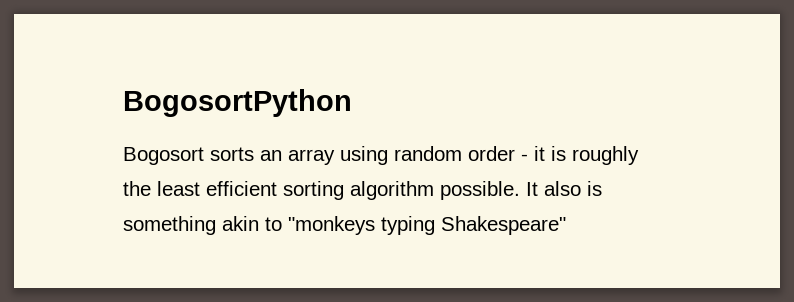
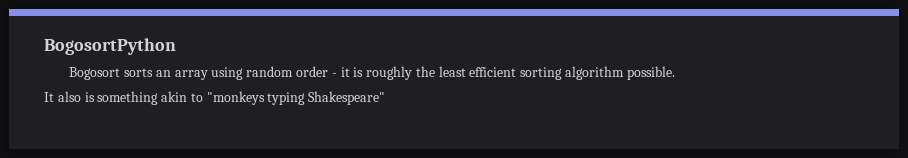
- Bogosort sorts an array using random order - it is roughly the least efficient sorting algorithm possible. It also is something akin to "monkeys typing Shakespeare"
+ Bogosort sorts an array using random order - it is roughly the least efficient sorting algorithm possible.
+ It also is something akin to "monkeys typing Shakespeare"

